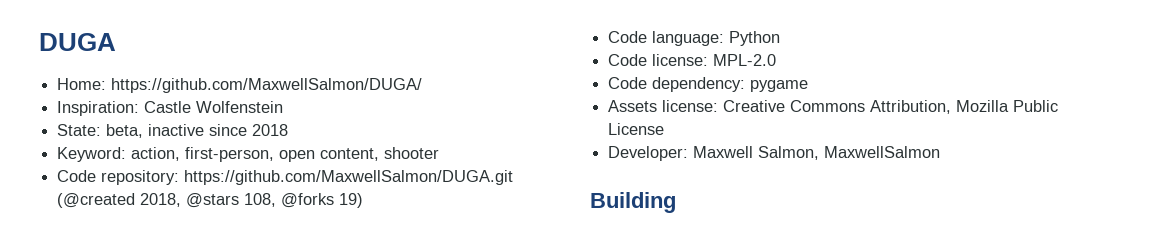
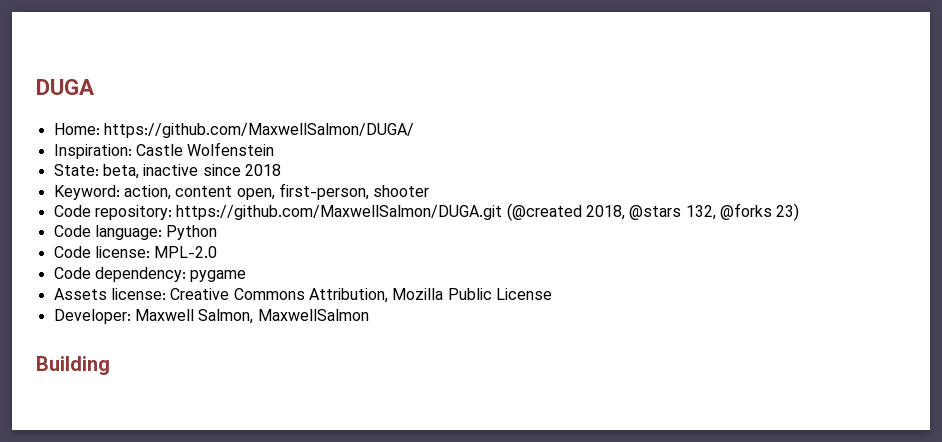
- Keyword: action, first-person, open content, shooter
+ Keyword: action, content open, first-person, shooter
- Code repository: https://github.com/MaxwellSalmon/DUGA.git (@created 2018, @stars 108, @forks 19)
+ Code repository: https://github.com/MaxwellSalmon/DUGA.git (@created 2018, @stars 132, @forks 23)

